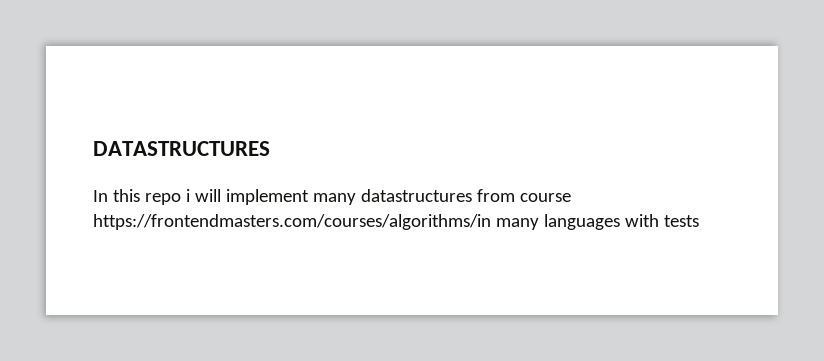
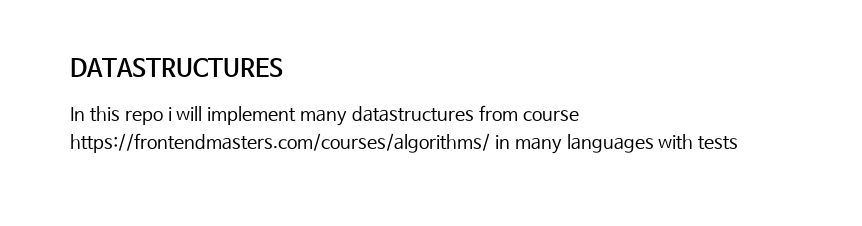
- In this repo i will implement many datastructures from course https://frontendmasters.com/courses/algorithms/in many languages with tests
+ In this repo i will implement many datastructures from course https://frontendmasters.com/courses/algorithms/ in many languages with tests

